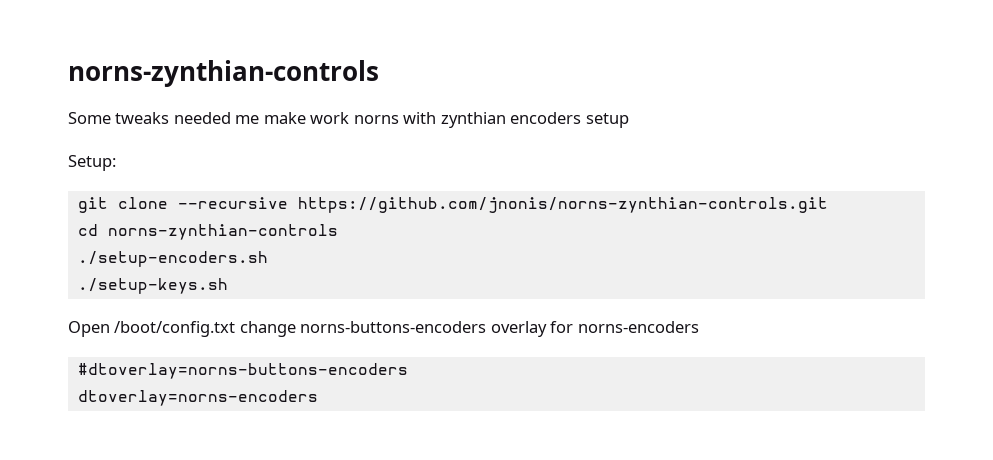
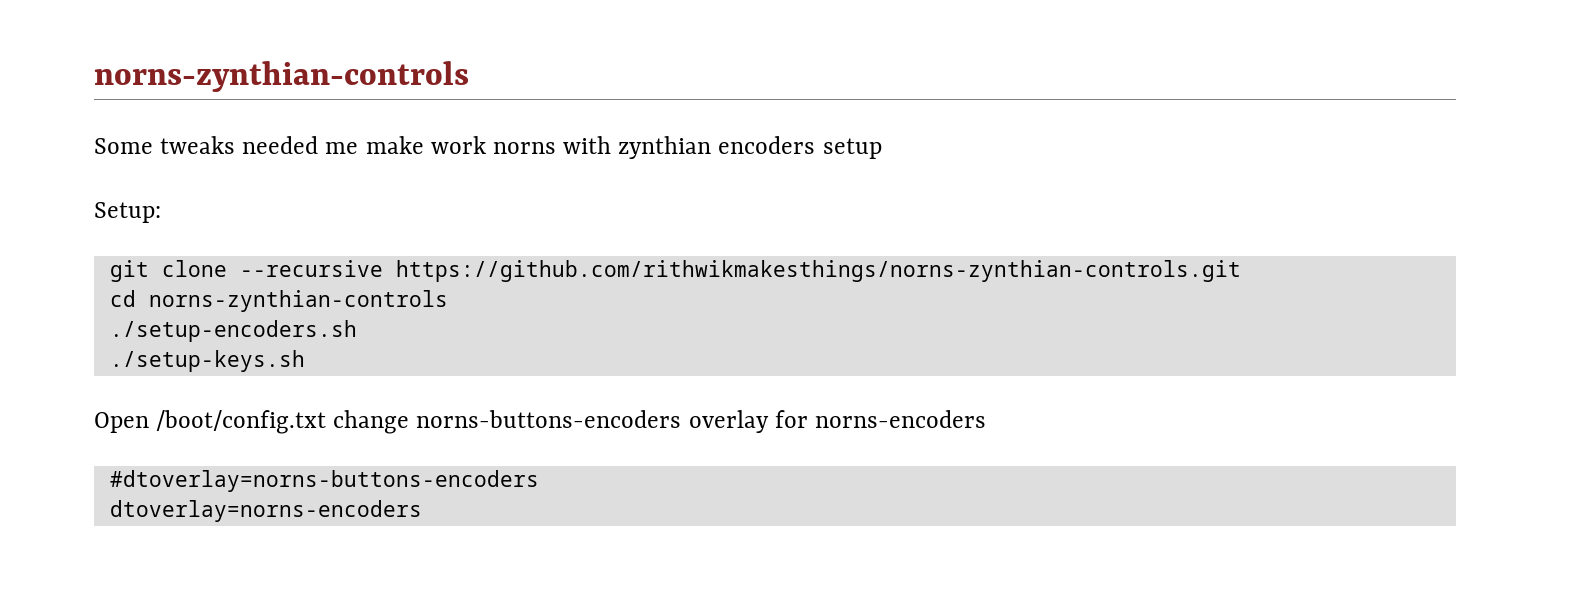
- git clone --recursive https://github.com/jnonis/norns-zynthian-controls.git
+ git clone --recursive https://github.com/rithwikmakesthings/norns-zynthian-controls.git

